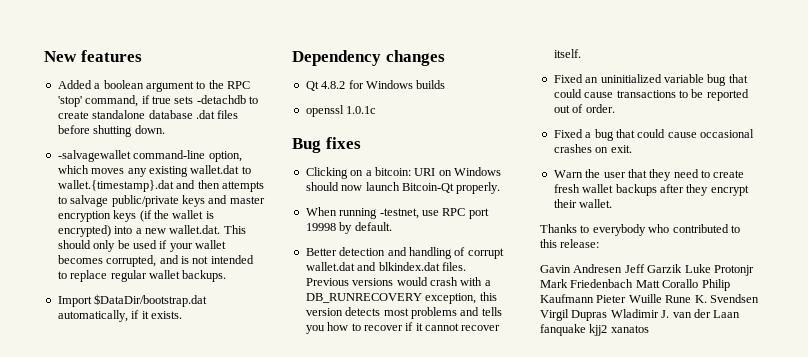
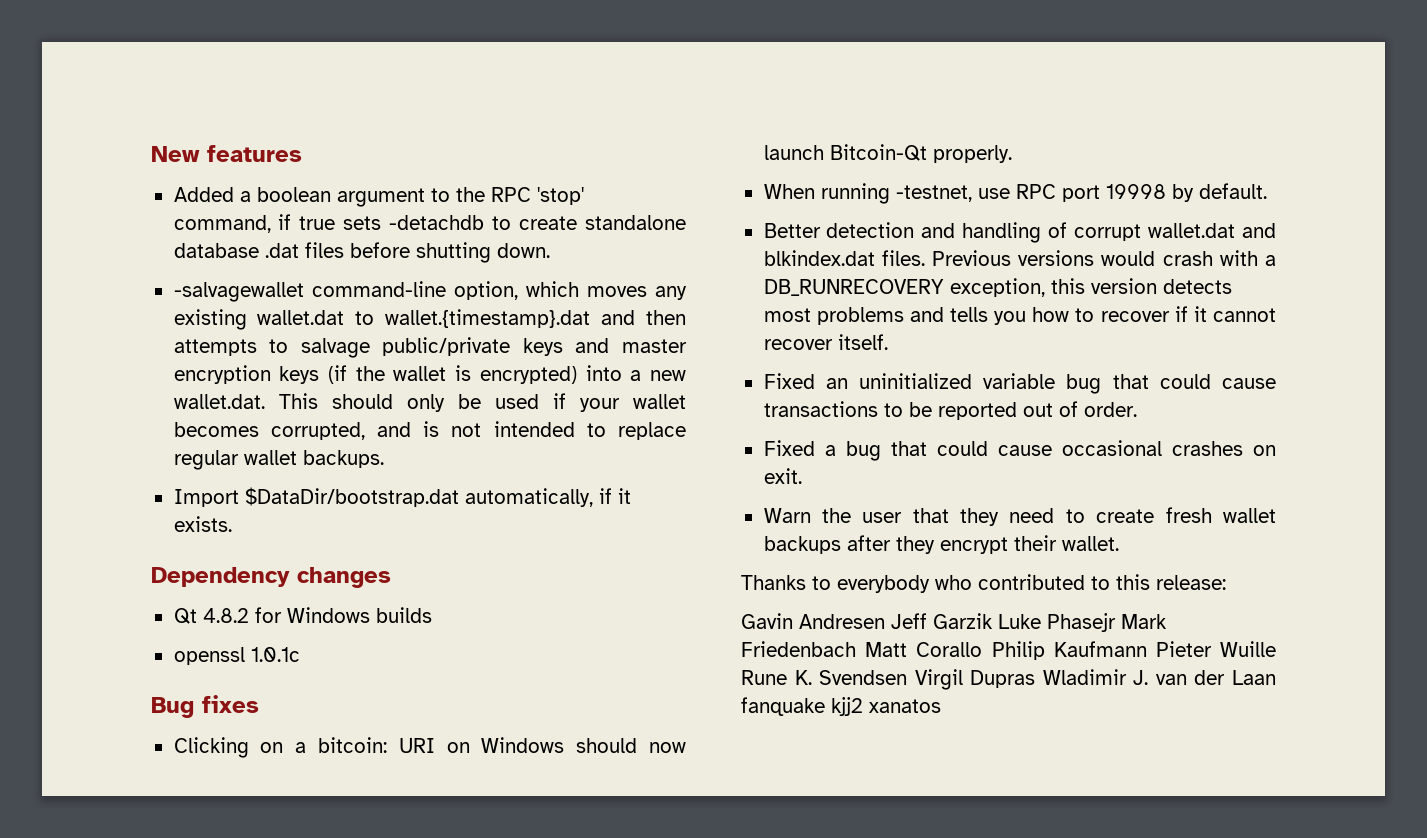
- Gavin Andresen Jeff Garzik Luke Protonjr Mark Friedenbach Matt Corallo Philip Kaufmann Pieter Wuille Rune K. Svendsen Virgil Dupras Wladimir J. van der Laan fanquake kjj2 xanatos
+ Gavin Andresen Jeff Garzik Luke Phasejr Mark Friedenbach Matt Corallo Philip Kaufmann Pieter Wuille Rune K. Svendsen Virgil Dupras Wladimir J. van der Laan fanquake kjj2 xanatos

